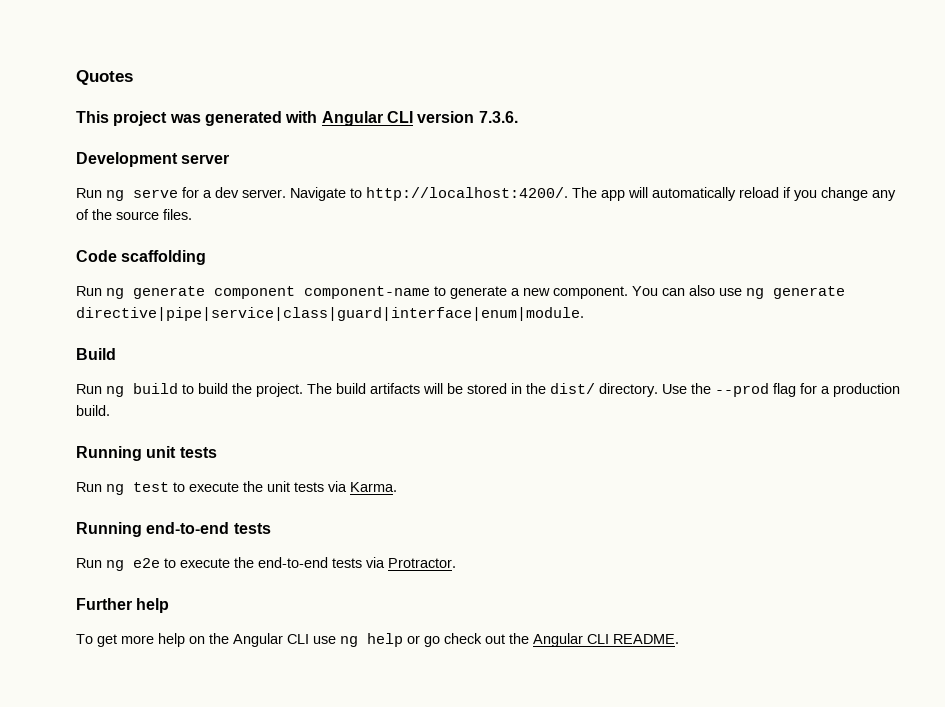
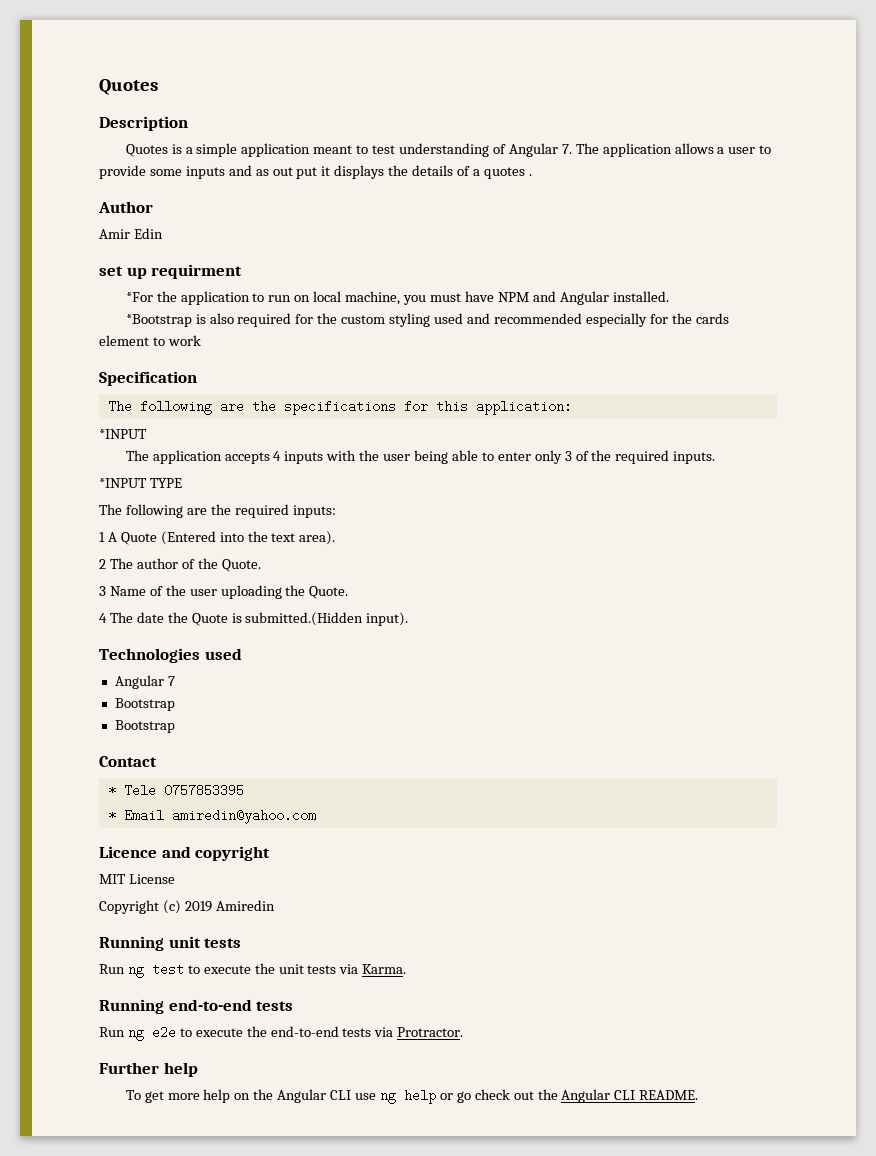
- This project was generated with Angular CLI version 7.3.6.
- Development server
- Run ng serve for a dev server. Navigate to http://localhost:4200/. The app will automatically reload if you change any of the source files.
- Code scaffolding
- Run ng generate component component-name to generate a new component. You can also use ng generate directive|pipe|service|class|guard|interface|enum|module.
- Build
- Run ng build to build the project. The build artifacts will be stored in the dist/ directory. Use the --prod flag for a production build.
+ Description
+ Quotes is a simple application meant to test understanding of Angular 7. The application allows a user to provide some inputs and as out put it displays the details of a quotes .
+ Author
+ Amir Edin
+ set up requirment
+ *For the application to run on local machine, you must have NPM and Angular installed.
+ *Bootstrap is also required for the custom styling used and recommended especially for the cards element to work
+ Specification
+ The following are the specifications for this application:
+ *INPUT
+ The application accepts 4 inputs with the user being able to enter only 3 of the required inputs.
+ *INPUT TYPE
+ The following are the required inputs:
+ 1 A Quote (Entered into the text area).
+ 2 The author of the Quote.
+ 3 Name of the user uploading the Quote.
+ 4 The date the Quote is submitted.(Hidden input).
+ Technologies used
+ Angular 7
+ Bootstrap
+ Bootstrap
+ Contact
+ * Tele 0757853395
+ * Email amiredin@yahoo.com
+ Licence and copyright
+ MIT License
+ Copyright (c) 2019 Amiredin

